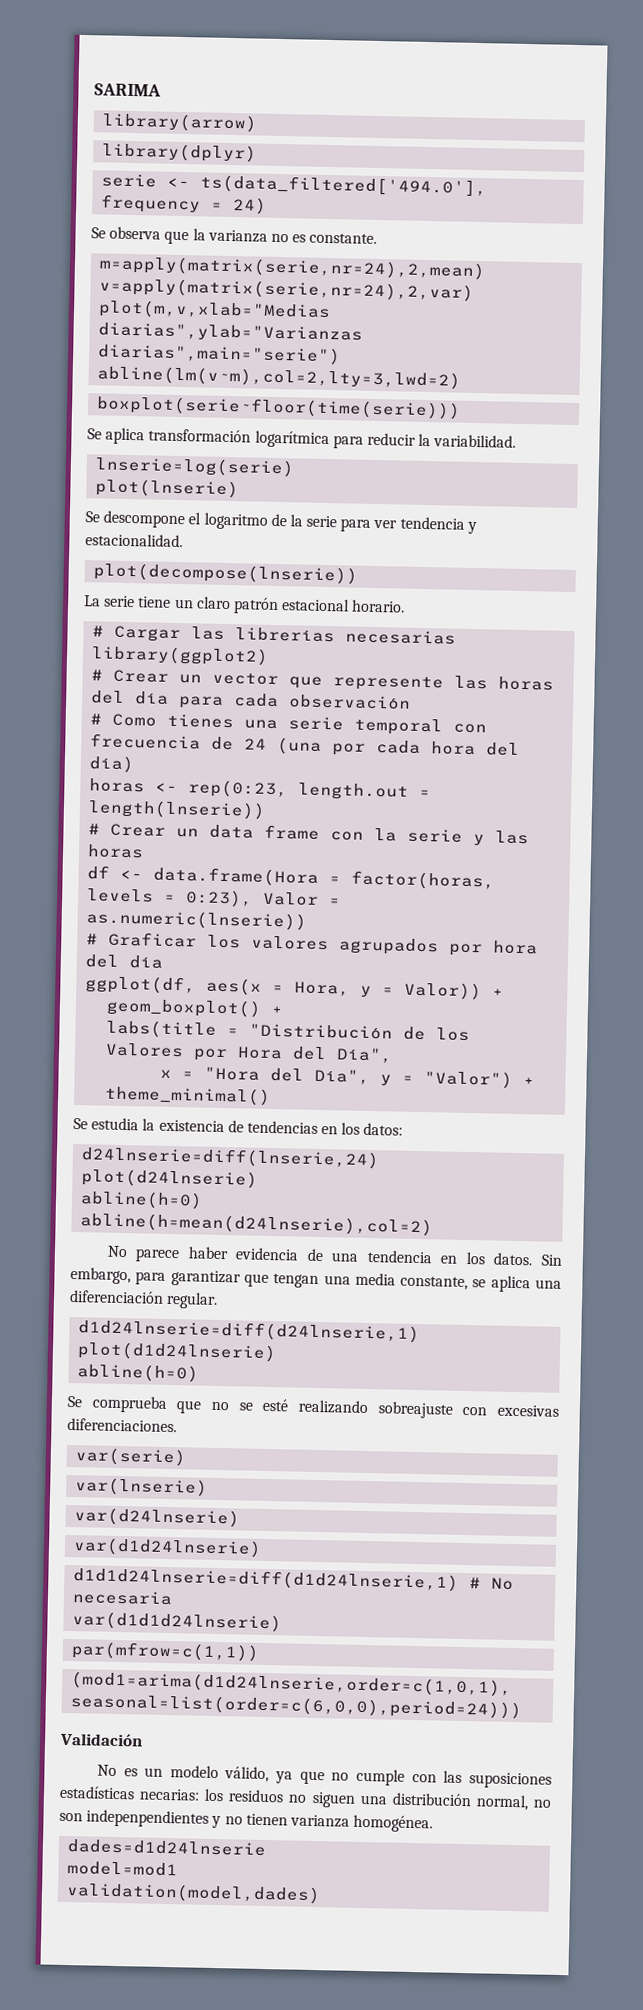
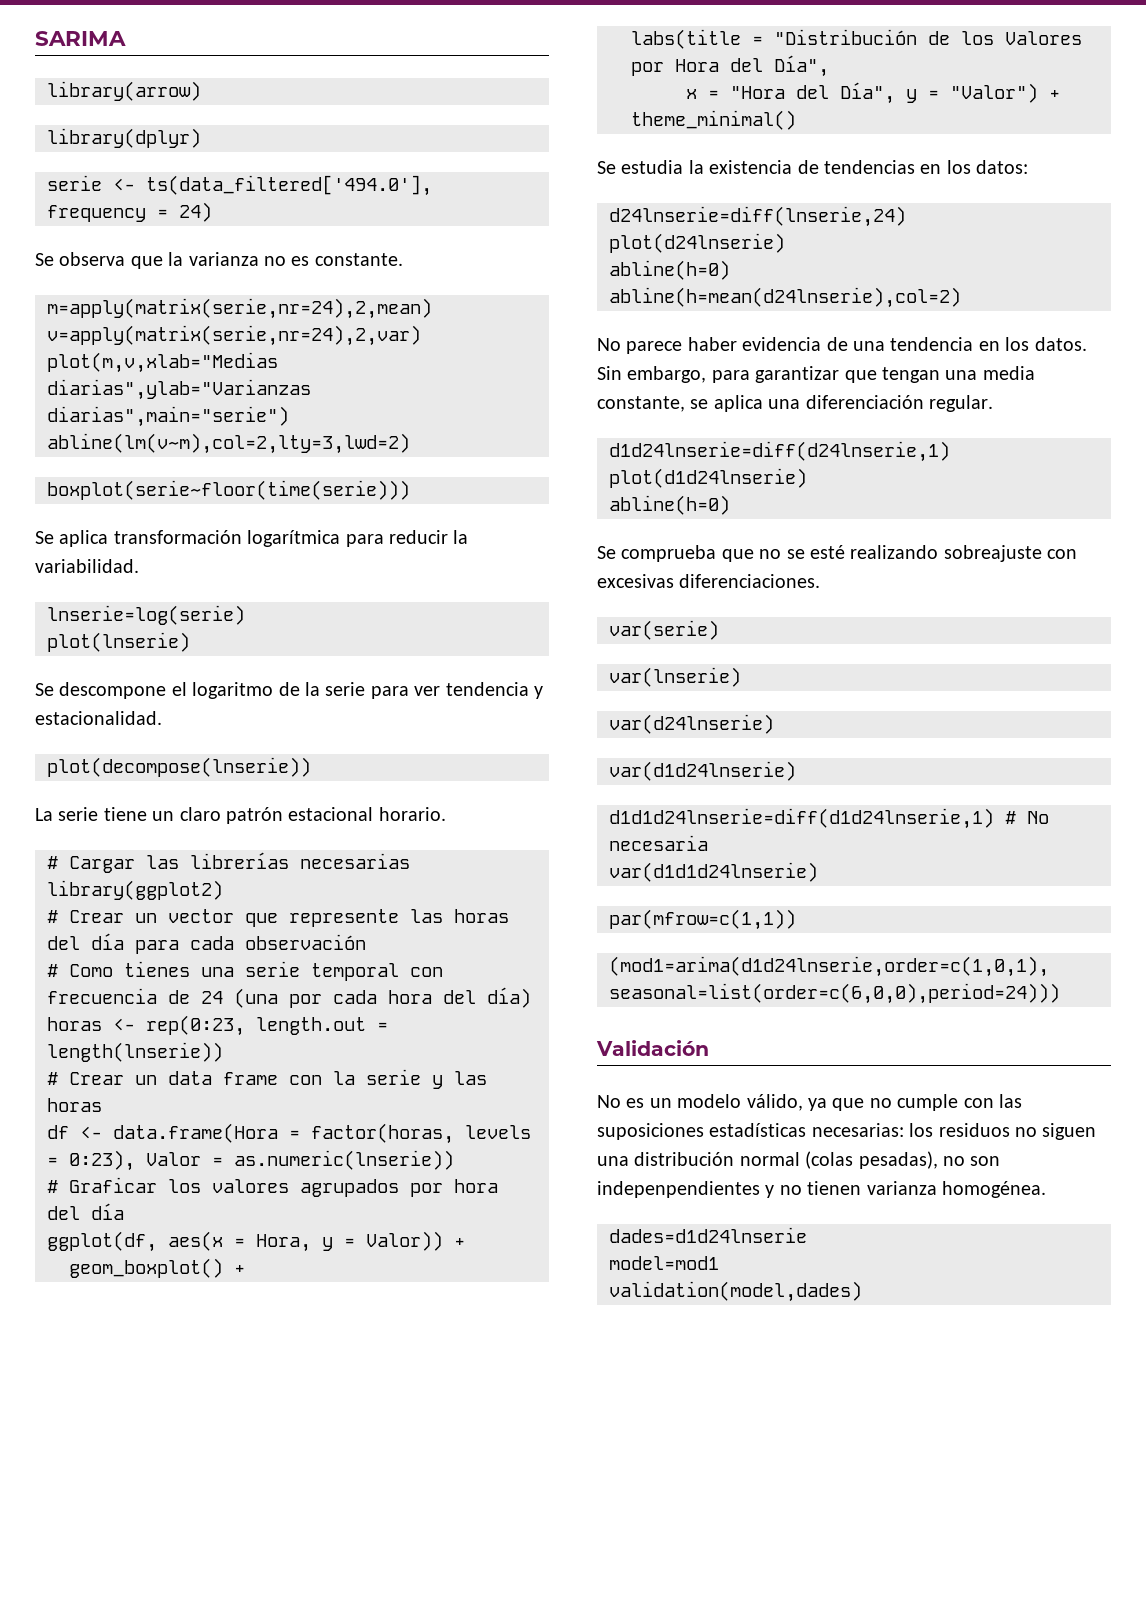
- No es un modelo válido, ya que no cumple con las suposiciones estadísticas necarias: los residuos no siguen una distribución normal, no son indepenpendientes y no tienen varianza homogénea.
+ No es un modelo válido, ya que no cumple con las suposiciones estadísticas necesarias: los residuos no siguen una distribución normal (colas pesadas), no son indepenpendientes y no tienen varianza homogénea.

